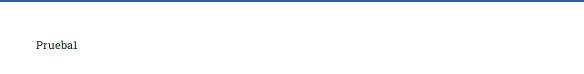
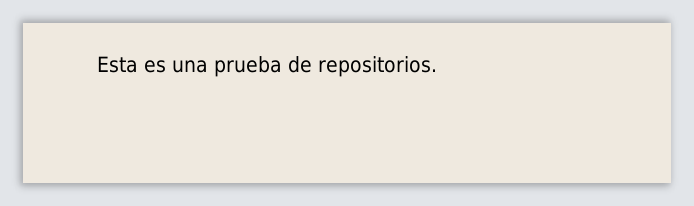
- Prueba1
+ Esta es una prueba de repositorios.

